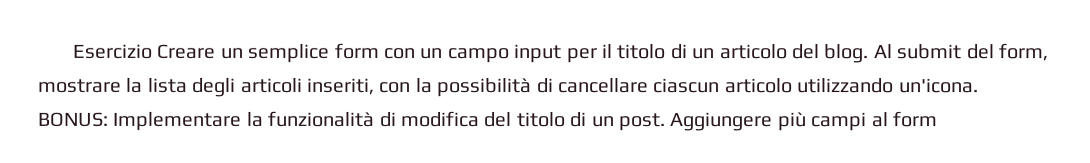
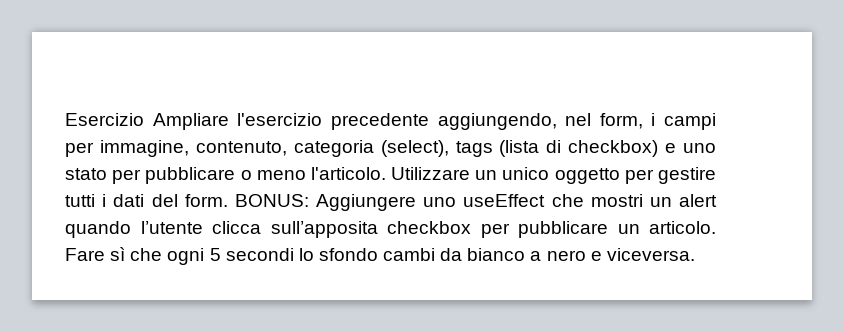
- Esercizio Creare un semplice form con un campo input per il titolo di un articolo del blog. Al submit del form, mostrare la lista degli articoli inseriti, con la possibilità di cancellare ciascun articolo utilizzando un'icona. BONUS: Implementare la funzionalità di modifica del titolo di un post. Aggiungere più campi al form
+ Esercizio Ampliare l'esercizio precedente aggiungendo, nel form, i campi per immagine, contenuto, categoria (select), tags (lista di checkbox) e uno stato per pubblicare o meno l'articolo. Utilizzare un unico oggetto per gestire tutti i dati del form. BONUS: Aggiungere uno useEffect che mostri un alert quando l’utente clicca sull’apposita checkbox per pubblicare un articolo. Fare sì che ogni 5 secondi lo sfondo cambi da bianco a nero e viceversa.

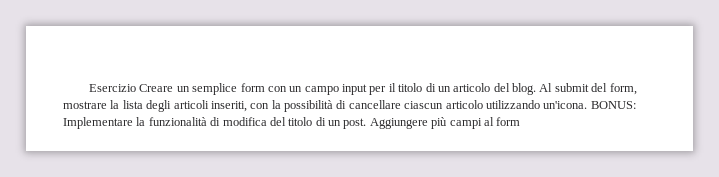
- Esercizio Ampliare l'esercizio precedente aggiungendo, nel form, i campi per immagine, contenuto, categoria (select), tags (lista di checkbox) e uno stato per pubblicare o meno l'articolo. Utilizzare un unico oggetto per gestire tutti i dati del form. BONUS: Aggiungere uno useEffect che mostri un alert quando l’utente clicca sull’apposita checkbox per pubblicare un articolo. Fare sì che ogni 5 secondi lo sfondo cambi da bianco a nero e viceversa.
+ Esercizio Creare un semplice form con un campo input per il titolo di un articolo del blog. Al submit del form, mostrare la lista degli articoli inseriti, con la possibilità di cancellare ciascun articolo utilizzando un'icona. BONUS: Implementare la funzionalità di modifica del titolo di un post. Aggiungere più campi al form

